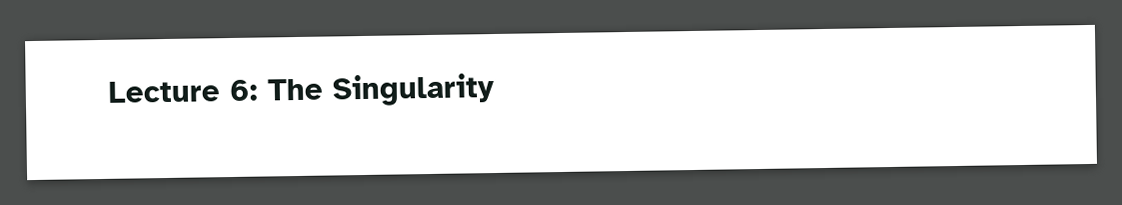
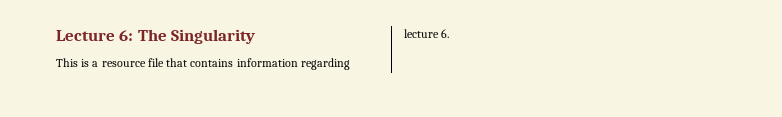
+ This is a resource file that contains information regarding lecture 6.

